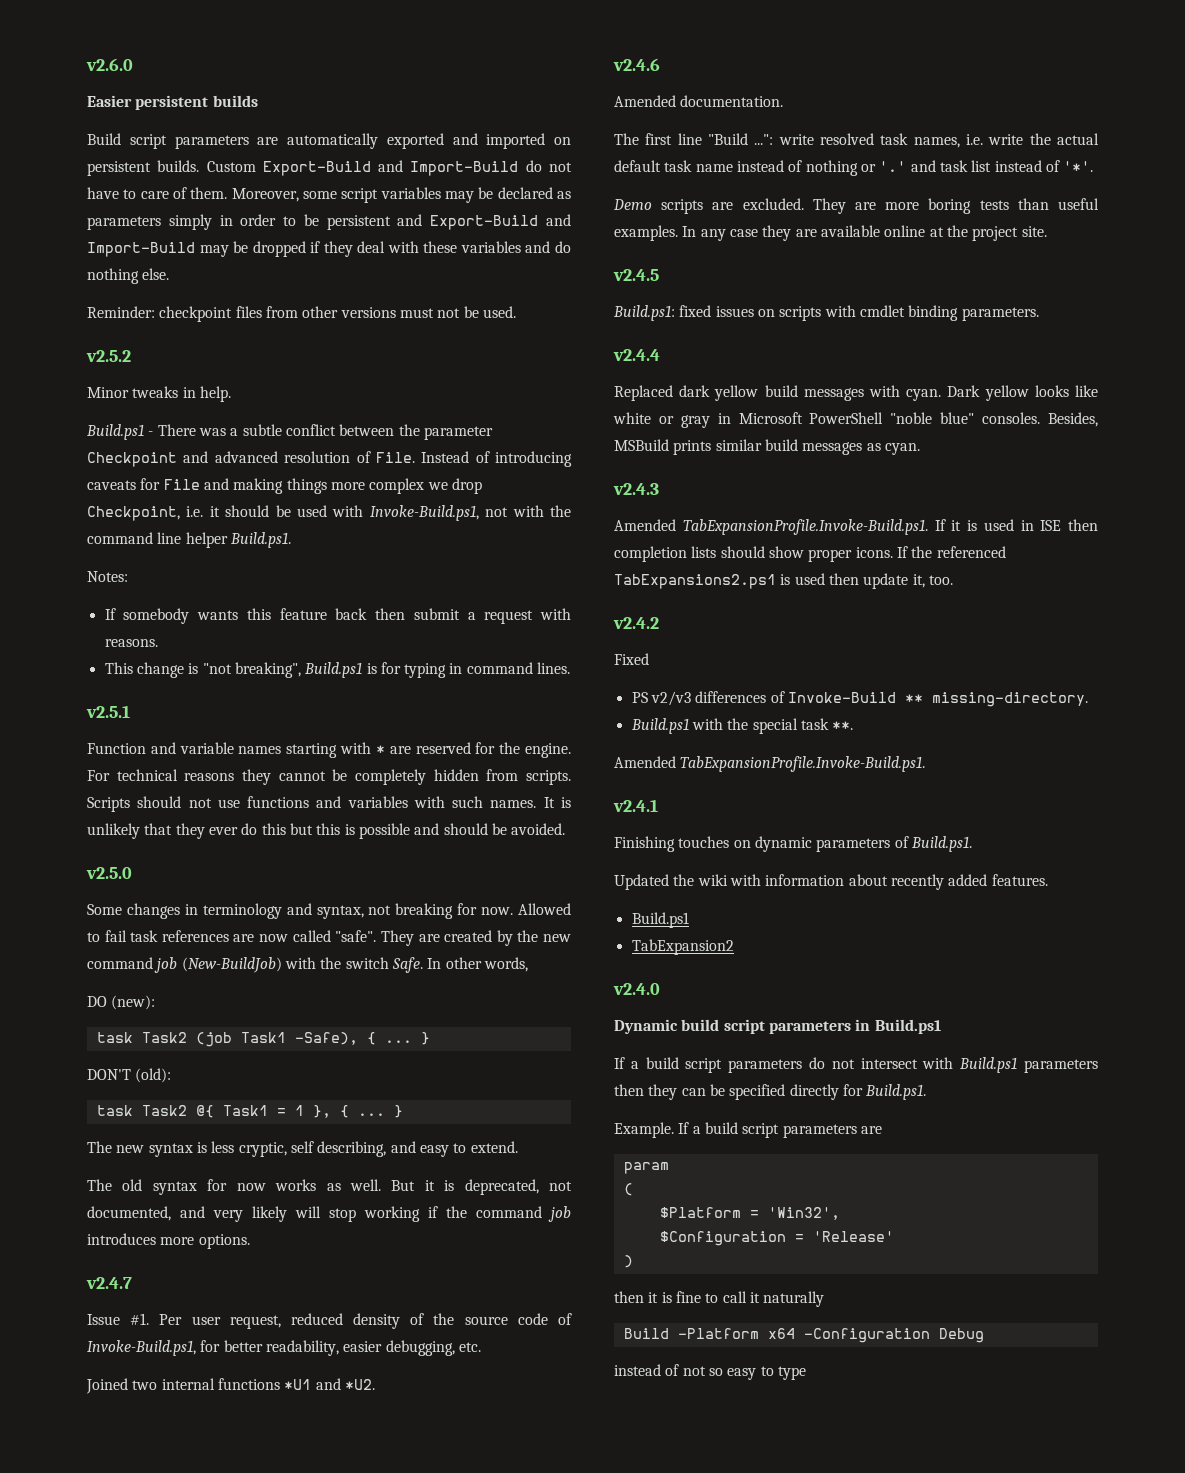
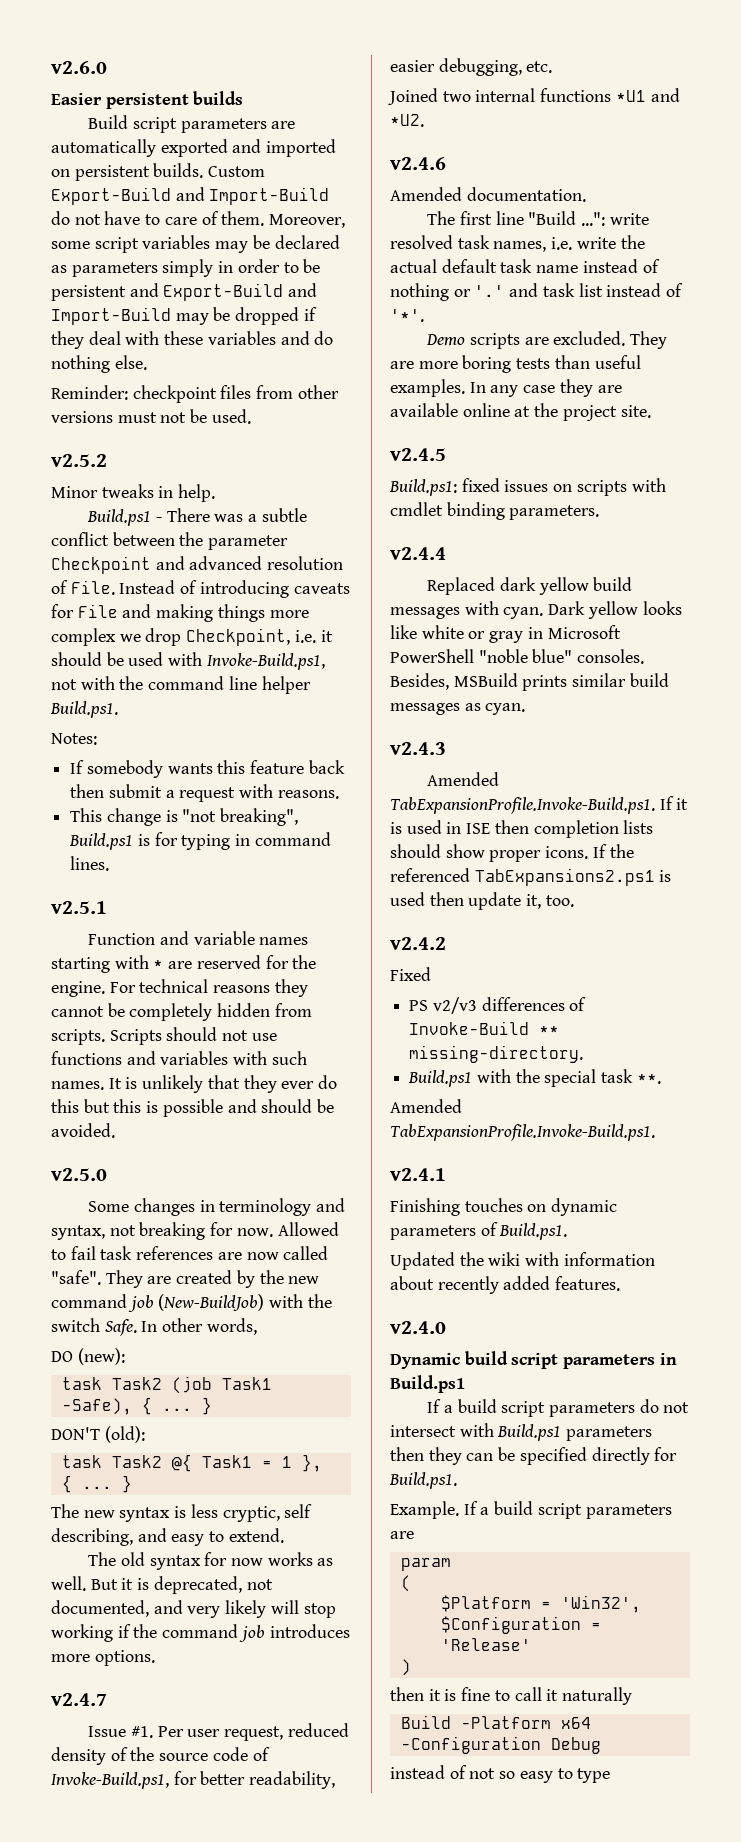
  Updated the wiki with information about recently added features.
- Build.ps1
- TabExpansion2

